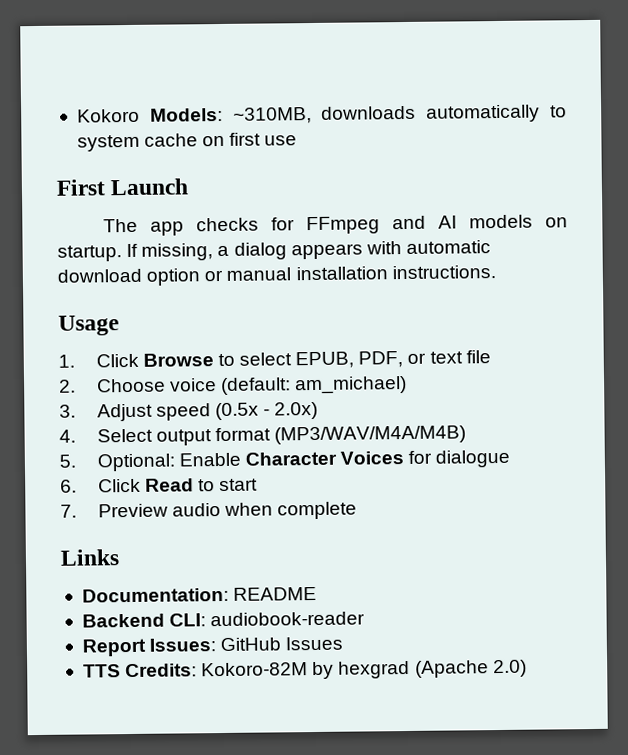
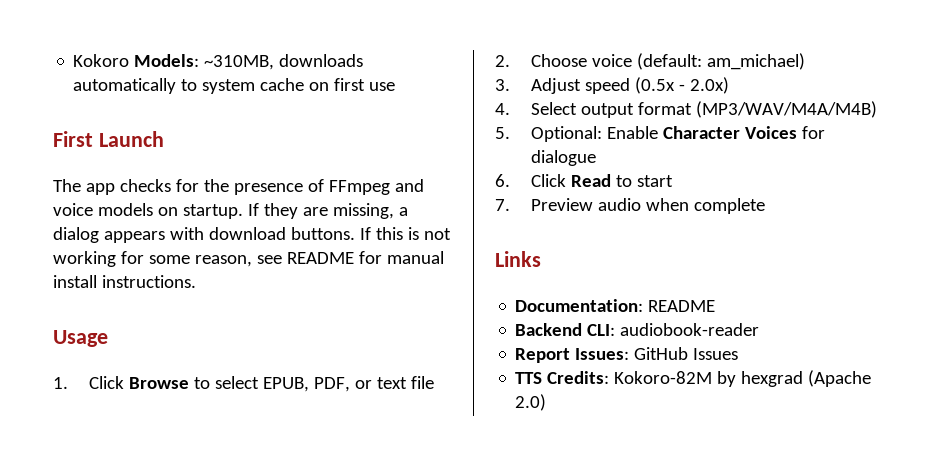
- The app checks for FFmpeg and AI models on startup.
+ The app checks for the presence of FFmpeg and voice models on startup.
- If missing, a dialog appears with automatic download option or manual installation instructions.
+ If they are missing, a dialog appears with download buttons. If this is not working for some reason, see README for manual install instructions.

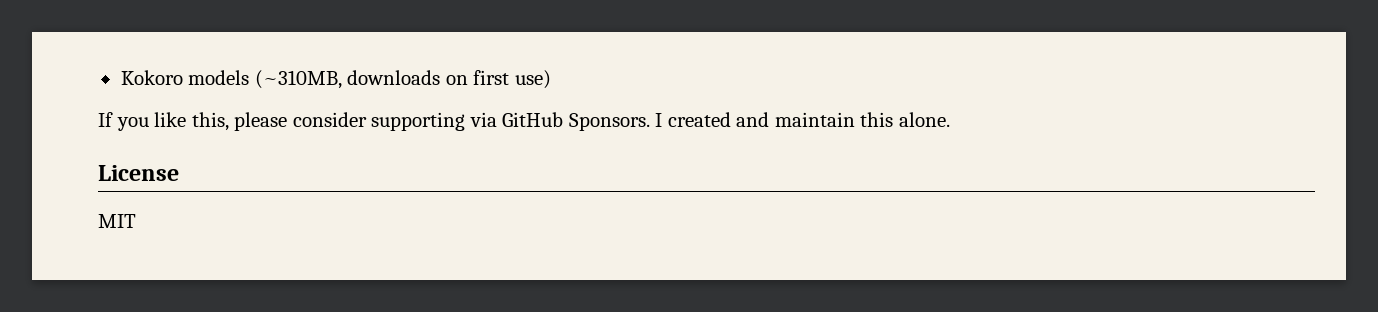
- Kokoro Models: ~310MB, downloads automatically to system cache on first use
- First Launch
- The app checks for the presence of FFmpeg and voice models on startup. If they are missing, a dialog appears with download buttons. If this is not working for some reason, see README for manual install instructions.
- Usage
- 1. Click Browse to select EPUB, PDF, or text file
- 2. Choose voice (default: am_michael)
- 3. Adjust speed (0.5x - 2.0x)
- 4. Select output format (MP3/WAV/M4A/M4B)
- 5. Optional: Enable Character Voices for dialogue
- 6. Click Read to start
- 7. Preview audio when complete
- Links
- Documentation: README
- Backend CLI: audiobook-reader
- Report Issues: GitHub Issues
- TTS Credits: Kokoro-82M by hexgrad (Apache 2.0)
+ Kokoro models (~310MB, downloads on first use)
+ If you like this, please consider supporting via GitHub Sponsors. I created and maintain this alone.
+ License
+ MIT

